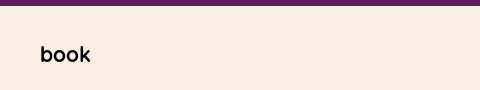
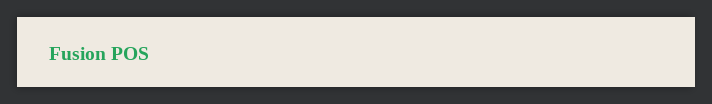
- book
+ Fusion POS

